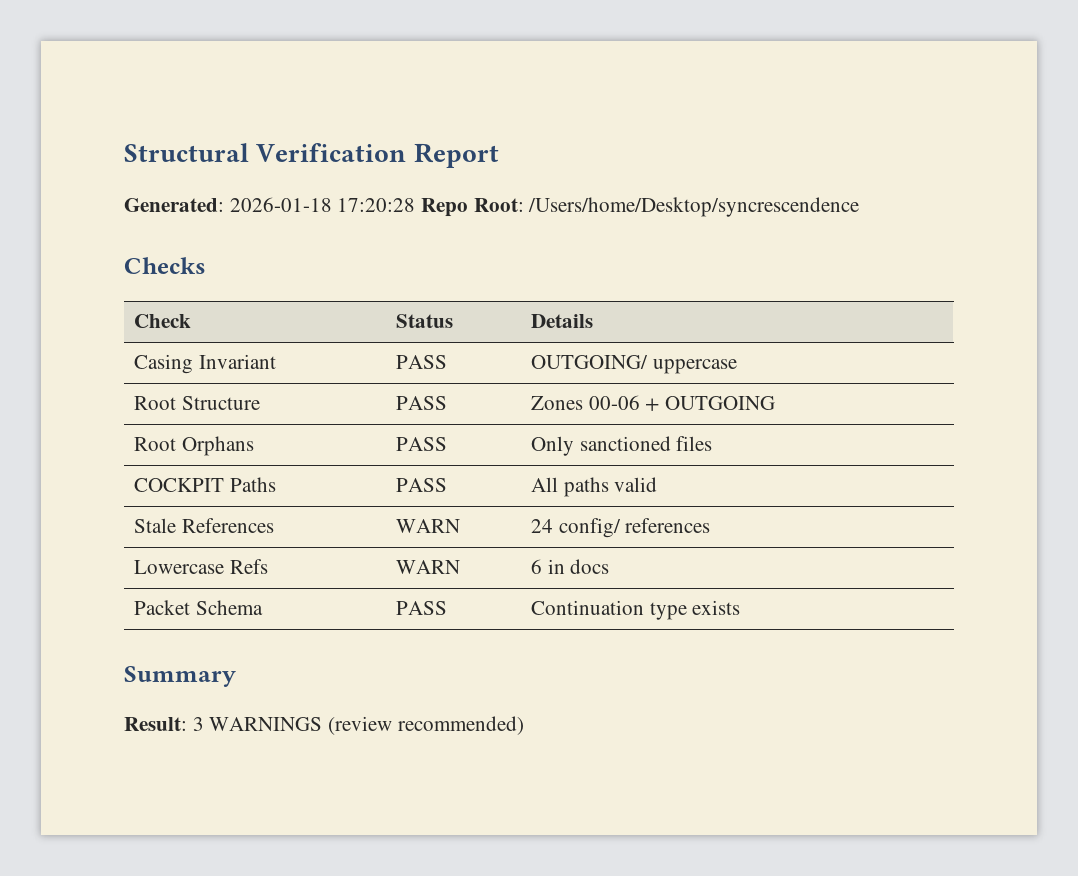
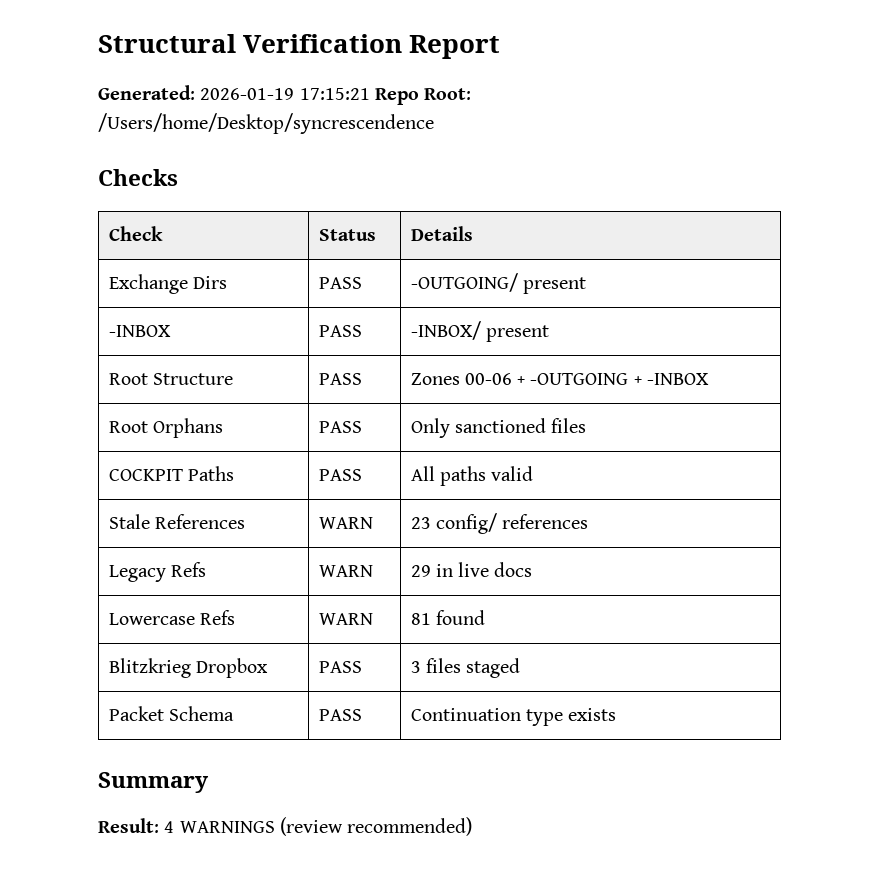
- Generated: 2026-01-18 17:20:28 Repo Root: /Users/home/Desktop/syncrescendence
+ Generated: 2026-01-19 17:15:21 Repo Root: /Users/home/Desktop/syncrescendence
- Casing Invariant | PASS | OUTGOING/ uppercase
+ Exchange Dirs | PASS | -OUTGOING/ present
+ -INBOX | PASS | -INBOX/ present
- Root Structure | PASS | Zones 00-06 + OUTGOING
+ Root Structure | PASS | Zones 00-06 + -OUTGOING + -INBOX
- Stale References | WARN | 24 config/ references
+ Stale References | WARN | 23 config/ references
- Lowercase Refs | WARN | 6 in docs
+ Legacy Refs | WARN | 29 in live docs
+ Lowercase Refs | WARN | 81 found
+ Blitzkrieg Dropbox | PASS | 3 files staged
- Result: 3 WARNINGS (review recommended)
+ Result: 4 WARNINGS (review recommended)

